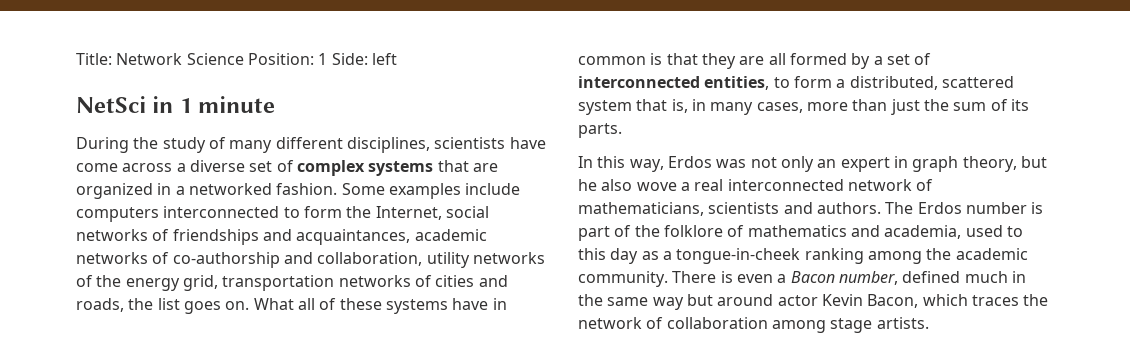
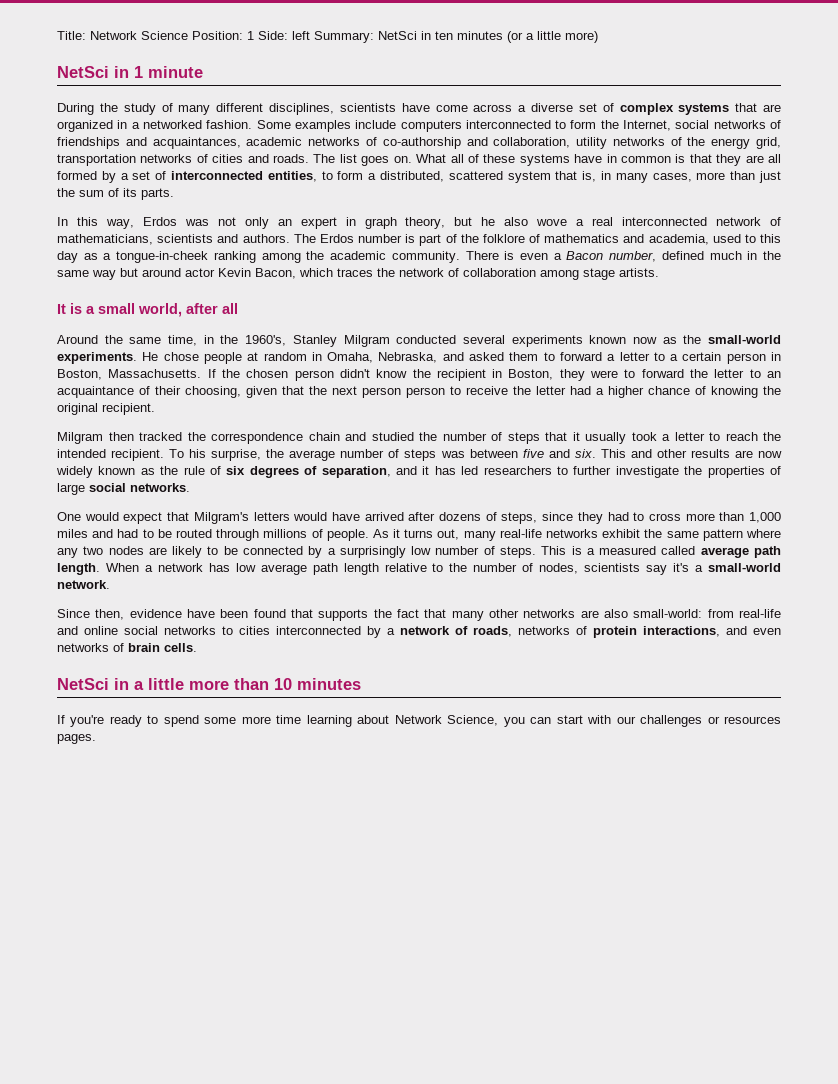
- Title: Network Science Position: 1 Side: left
+ Title: Network Science Position: 1 Side: left Summary: NetSci in ten minutes (or a little more)
- Some examples include computers interconnected to form the Internet, social networks of friendships and acquaintances, academic networks of co-authorship and collaboration, utility networks of the energy grid, transportation networks of cities and roads, the list goes on.
+ Some examples include computers interconnected to form the Internet, social networks of friendships and acquaintances, academic networks of co-authorship and collaboration, utility networks of the energy grid, transportation networks of cities and roads. The list goes on.
+ It is a small world, after all
+ Around the same time, in the 1960's, Stanley Milgram conducted several experiments known now as the small-world experiments. He chose people at random in Omaha, Nebraska, and asked them to forward a letter to a certain person in Boston, Massachusetts. If the chosen person didn't know the recipient in Boston, they were to forward the letter to an acquaintance of their choosing, given that the next person person to receive the letter had a higher chance of knowing the original recipient.
+ Milgram then tracked the correspondence chain and studied the number of steps that it usually took a letter to reach the intended recipient. To his surprise, the average number of steps was between five and six. This and other results are now widely known as the rule of six degrees of separation, and it has led researchers to further investigate the properties of large social networks.
+ One would expect that Milgram's letters would have arrived after dozens of steps, since they had to cross more than 1,000 miles and had to be routed through millions of people. As it turns out, many real-life networks exhibit the same pattern where any two nodes are likely to be connected by a surprisingly low number of steps. This is a measured called average path length. When a network has low average path length relative to the number of nodes, scientists say it's a small-world network.
+ Since then, evidence have been found that supports the fact that many other networks are also small-world: from real-life and online social networks to cities interconnected by a network of roads, networks of protein interactions, and even networks of brain cells.
+ NetSci in a little more than 10 minutes
+ If you're ready to spend some more time learning about Network Science, you can start with our challenges or resources pages.

